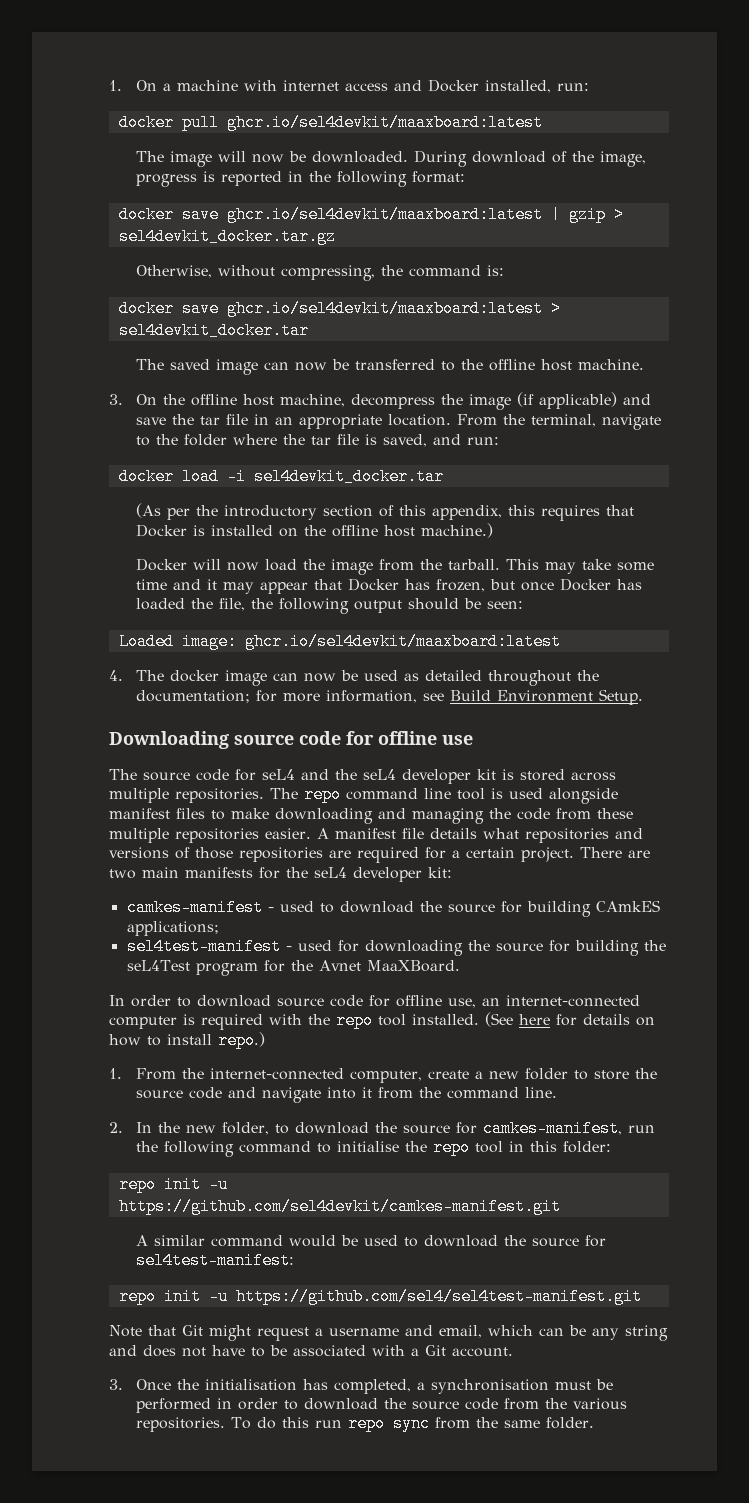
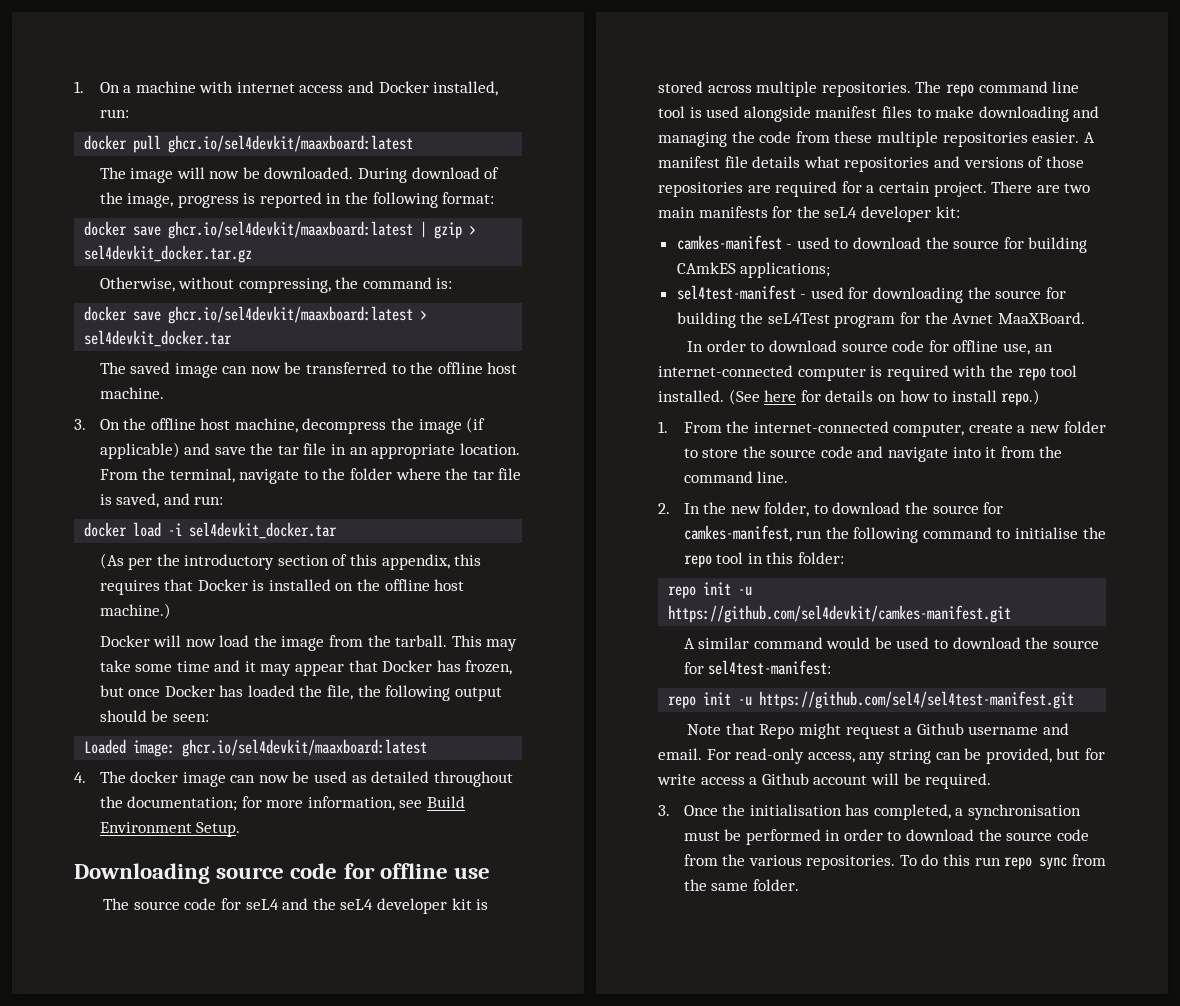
- Note that Git might request a username and email, which can be any string and does not have to be associated with a Git account.
+ Note that Repo might request a Github username and email. For read-only access, any string can be provided, but for write access a Github account will be required.

